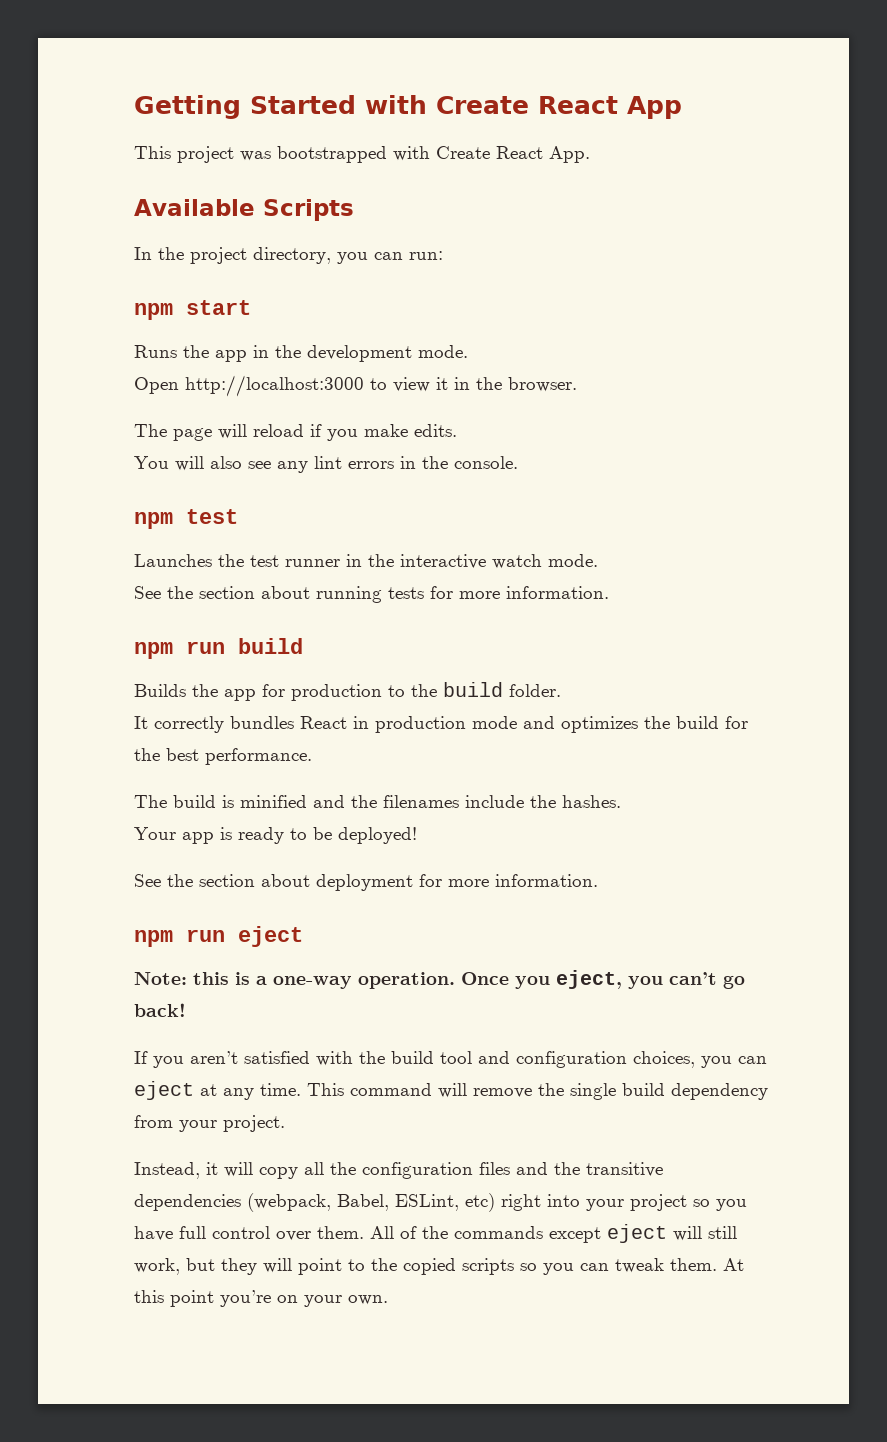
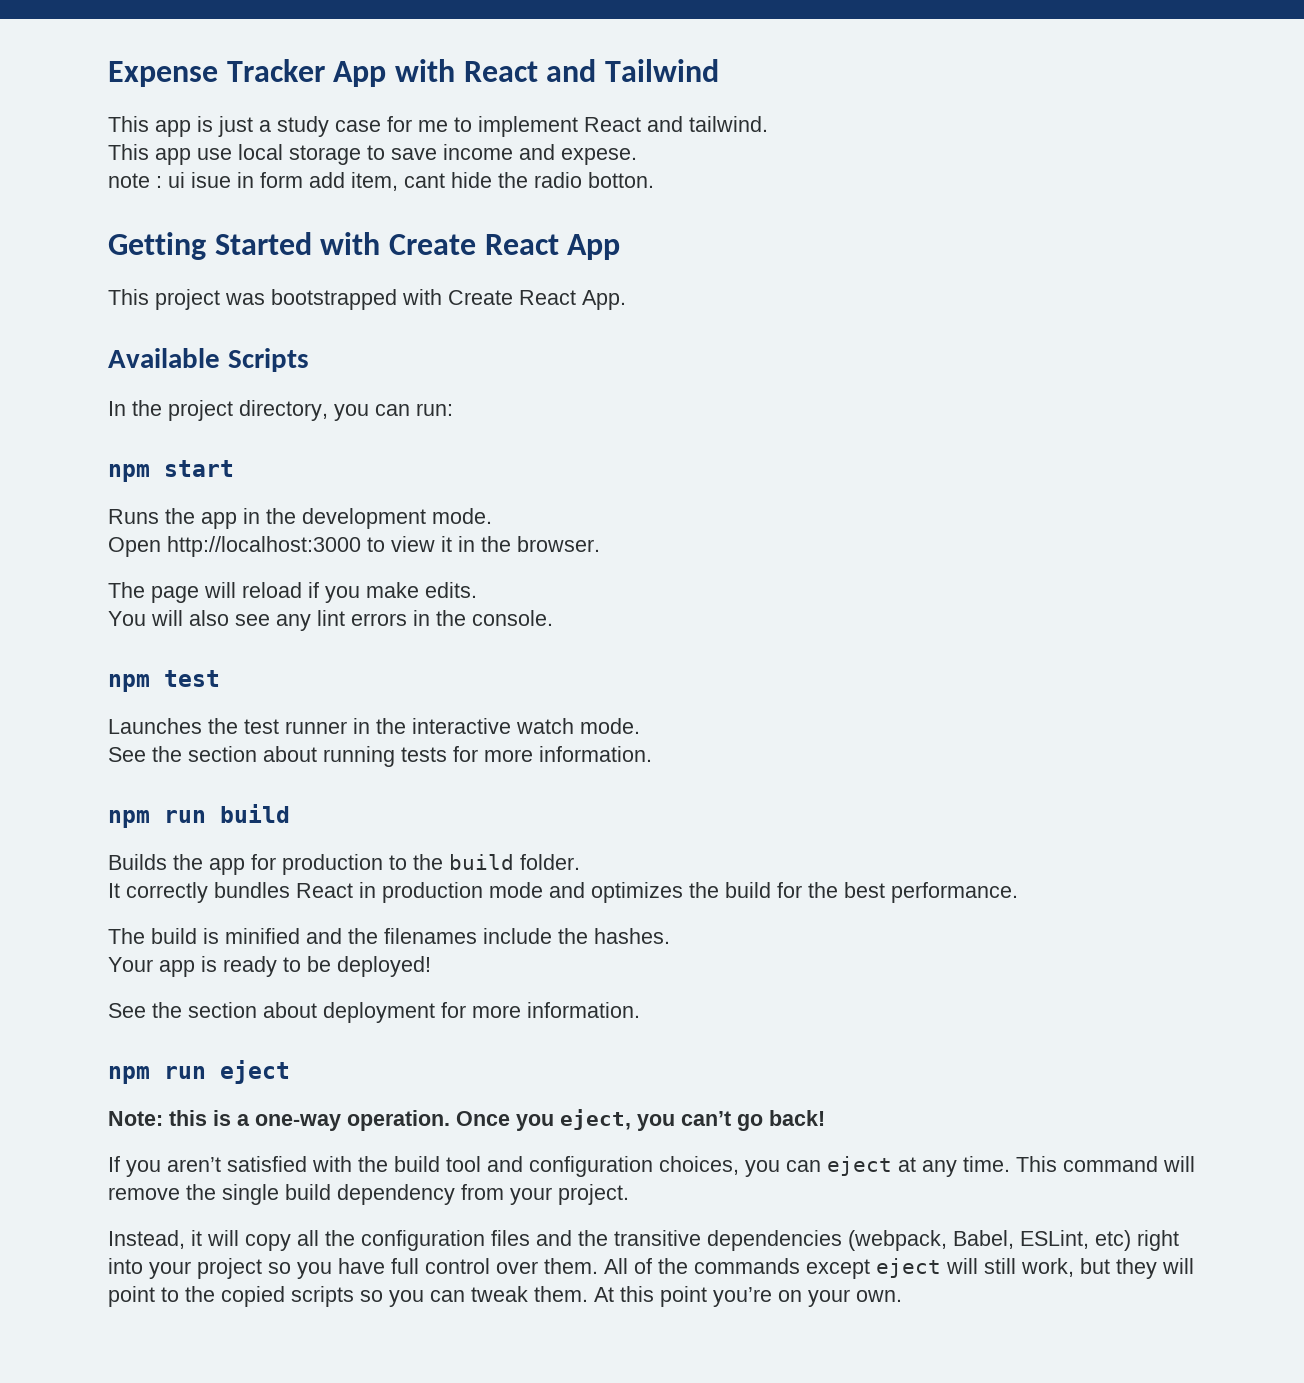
+ Expense Tracker App with React and Tailwind
+ This app is just a study case for me to implement React and tailwind.
+ This app use local storage to save income and expese.
+ note : ui isue in form add item, cant hide the radio botton.

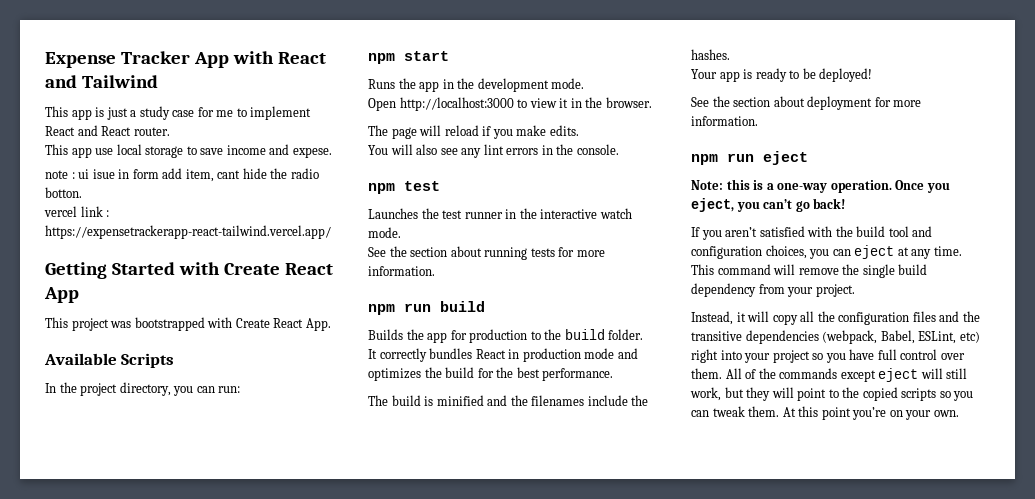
- This app is just a study case for me to implement React and tailwind.
+ This app is just a study case for me to implement React and React router.
+ vercel link : https://expensetrackerapp-react-tailwind.vercel.app/

